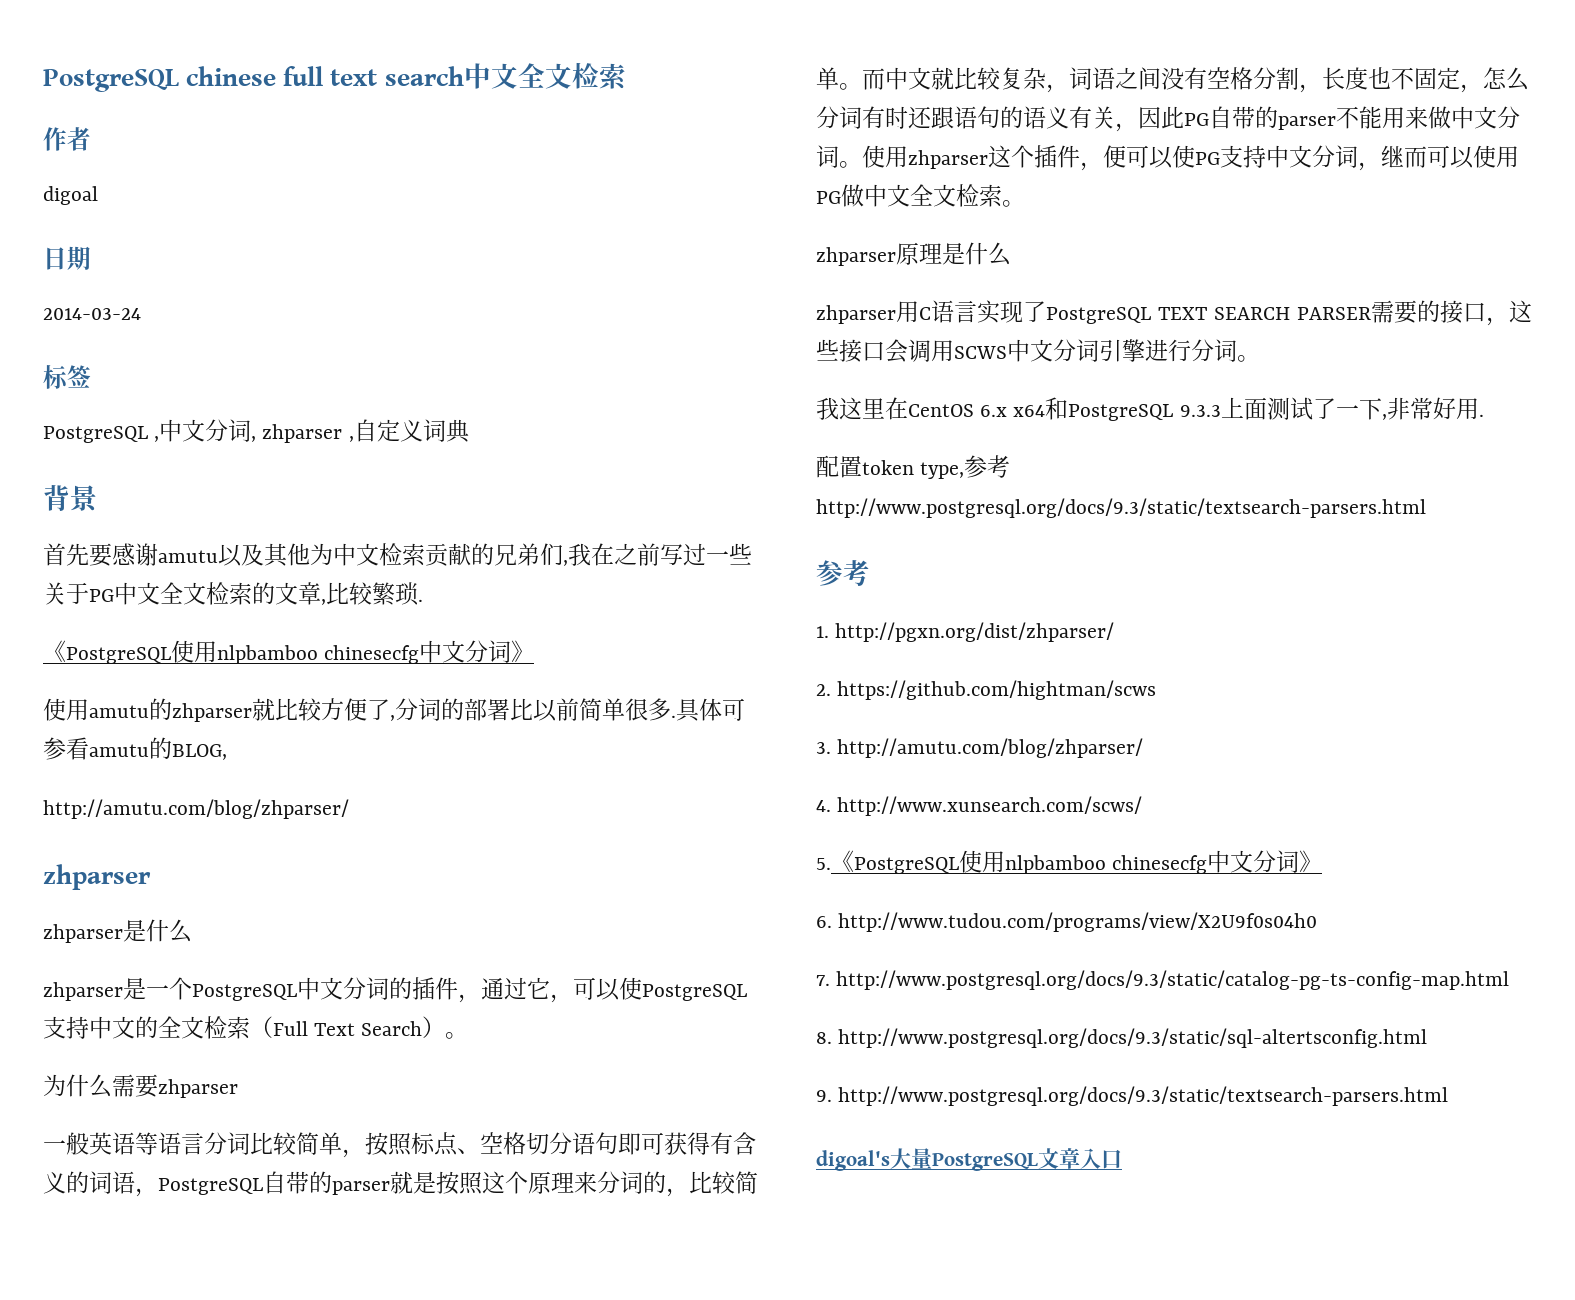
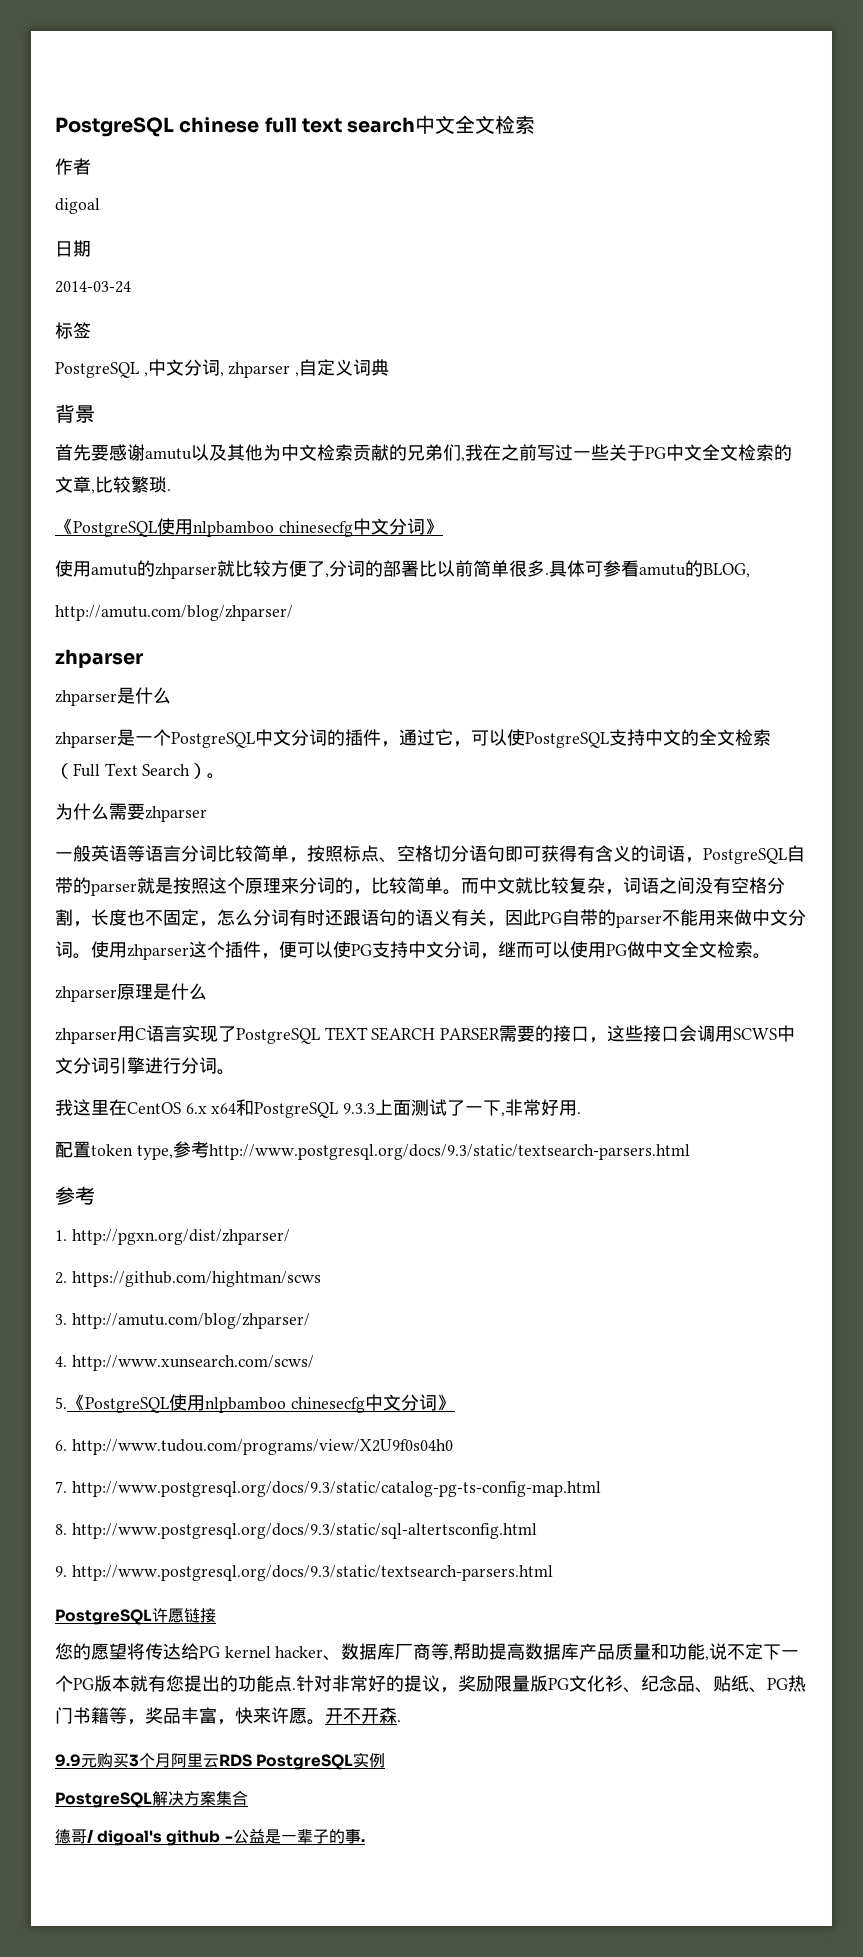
- digoal's大量PostgreSQL文章入口
+ PostgreSQL许愿链接
+ 您的愿望将传达给PG kernel hacker、数据库厂商等,帮助提高数据库产品质量和功能,说不定下一个PG版本就有您提出的功能点.针对非常好的提议，奖励限量版PG文化衫、纪念品、贴纸、PG热门书籍等，奖品丰富，快来许愿。开不开森.
+ 9.9元购买3个月阿里云RDS PostgreSQL实例
+ PostgreSQL解决方案集合
+ 德哥/ digoal's github -公益是一辈子的事.

